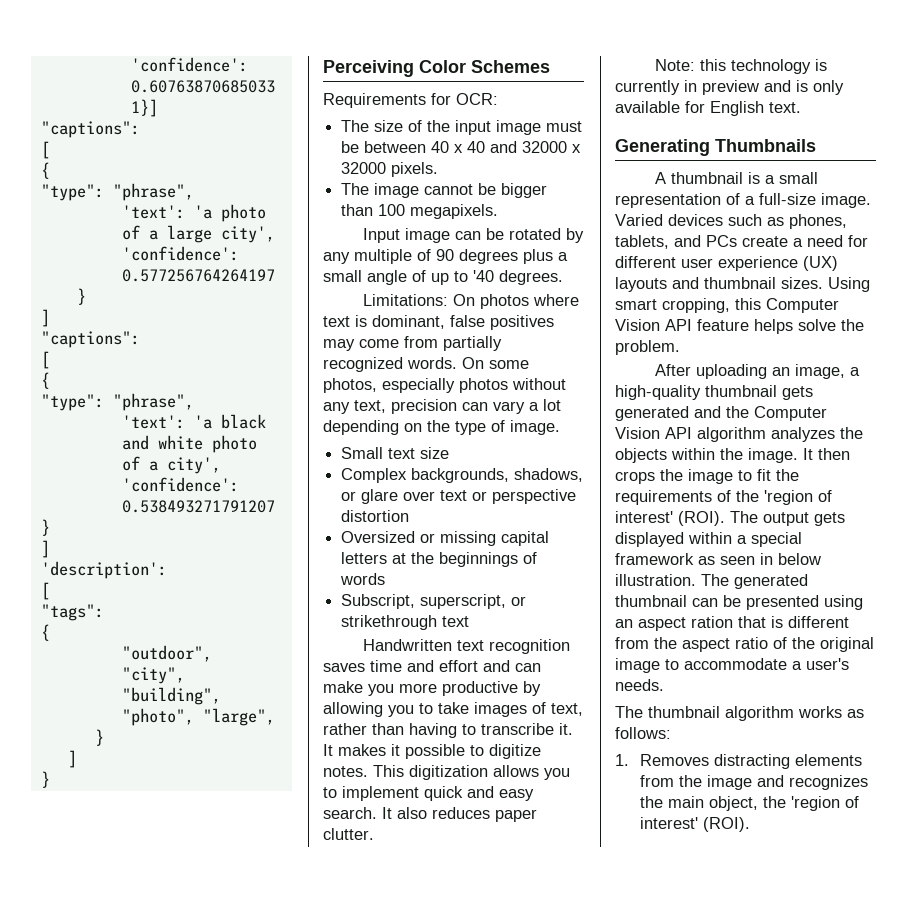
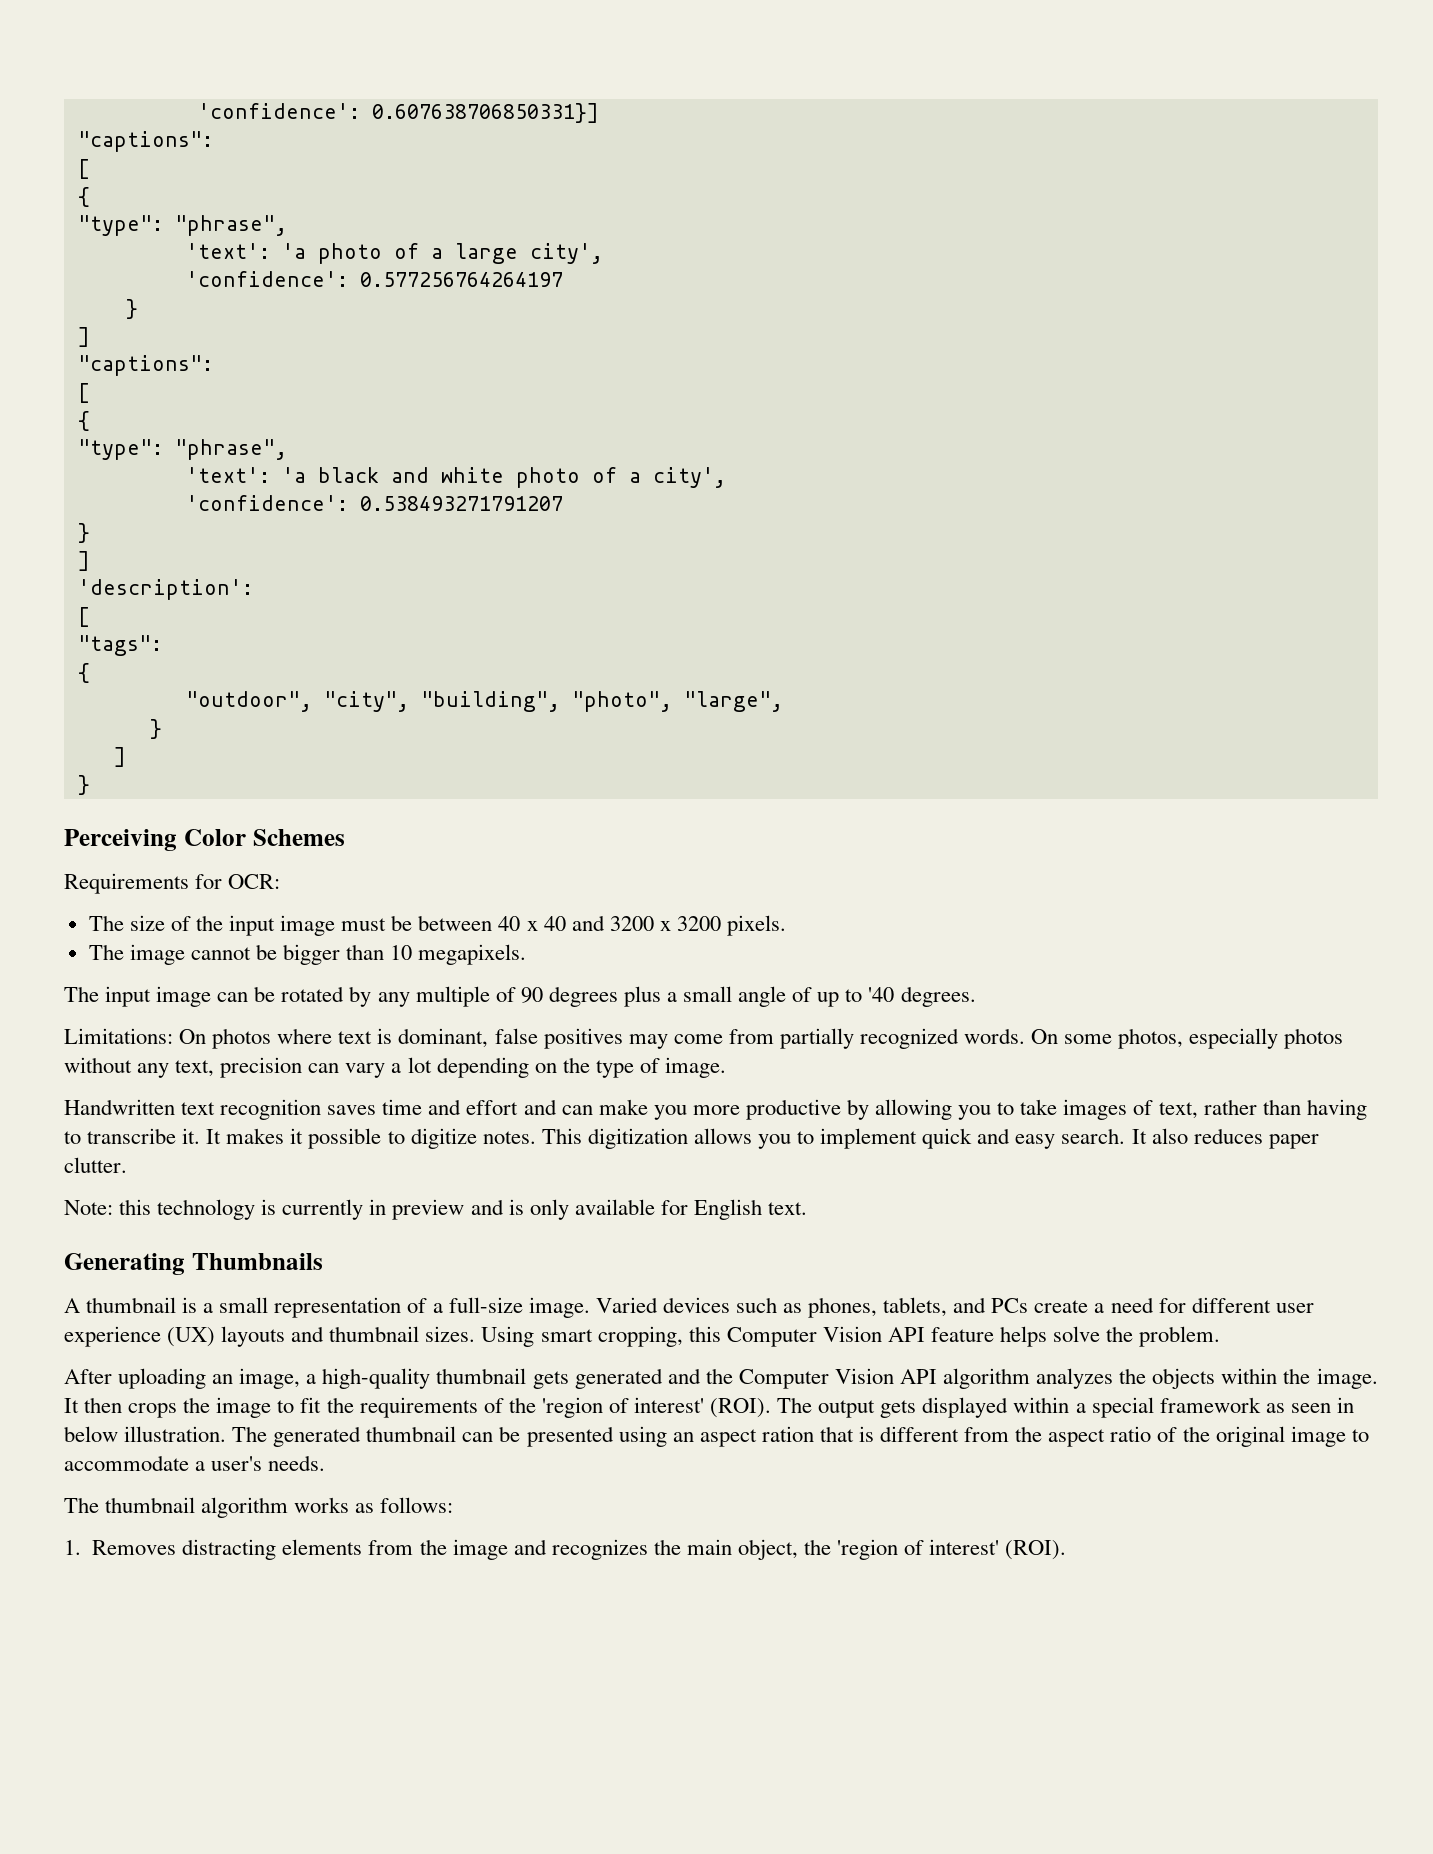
- The size of the input image must be between 40 x 40 and 32000 x 32000 pixels.
+ The size of the input image must be between 40 x 40 and 3200 x 3200 pixels.
- The image cannot be bigger than 100 megapixels.
+ The image cannot be bigger than 10 megapixels.
- Input image can be rotated by any multiple of 90 degrees plus a small angle of up to '40 degrees.
+ The input image can be rotated by any multiple of 90 degrees plus a small angle of up to '40 degrees.
- Small text size
- Complex backgrounds, shadows, or glare over text or perspective distortion
- Oversized or missing capital letters at the beginnings of words
- Subscript, superscript, or strikethrough text

